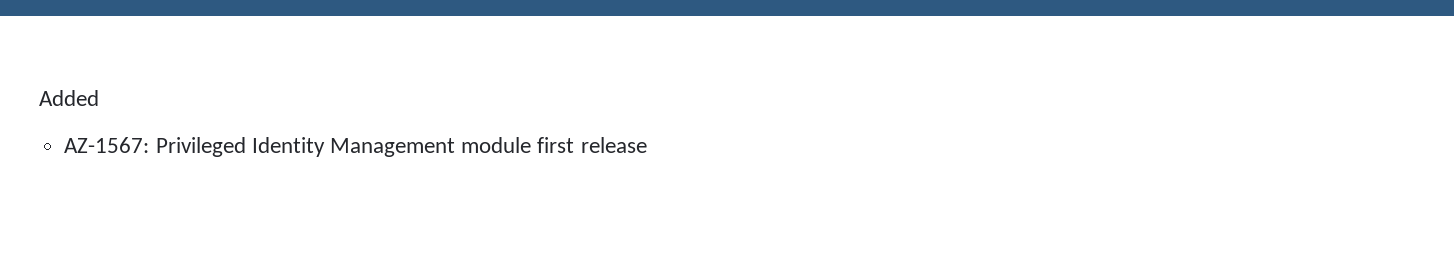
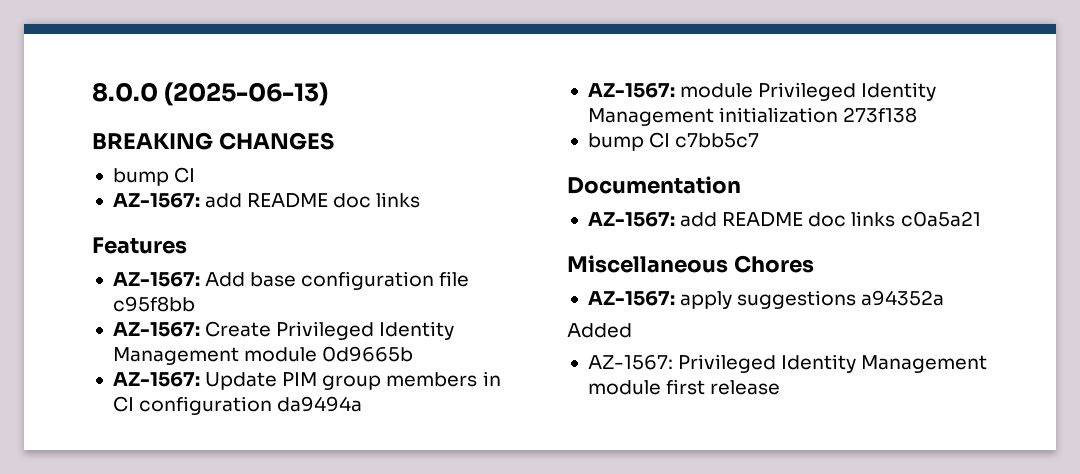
+ 8.0.0 (2025-06-13)
+ BREAKING CHANGES
+ bump CI
+ AZ-1567: add README doc links
+ Features
+ AZ-1567: Add base configuration file c95f8bb
+ AZ-1567: Create Privileged Identity Management module 0d9665b
+ AZ-1567: Update PIM group members in CI configuration da9494a
+ AZ-1567: module Privileged Identity Management initialization 273f138
+ bump CI c7bb5c7
+ Documentation
+ AZ-1567: add README doc links c0a5a21
+ Miscellaneous Chores
+ AZ-1567: apply suggestions a94352a

